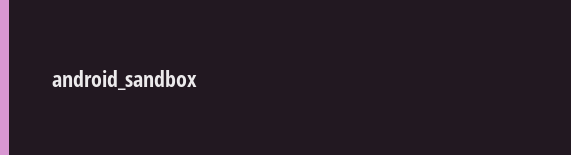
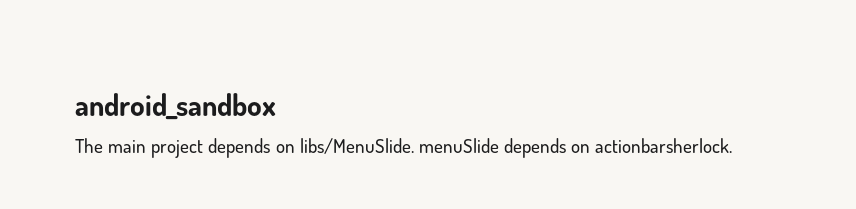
+ The main project depends on libs/MenuSlide. menuSlide depends on actionbarsherlock.

